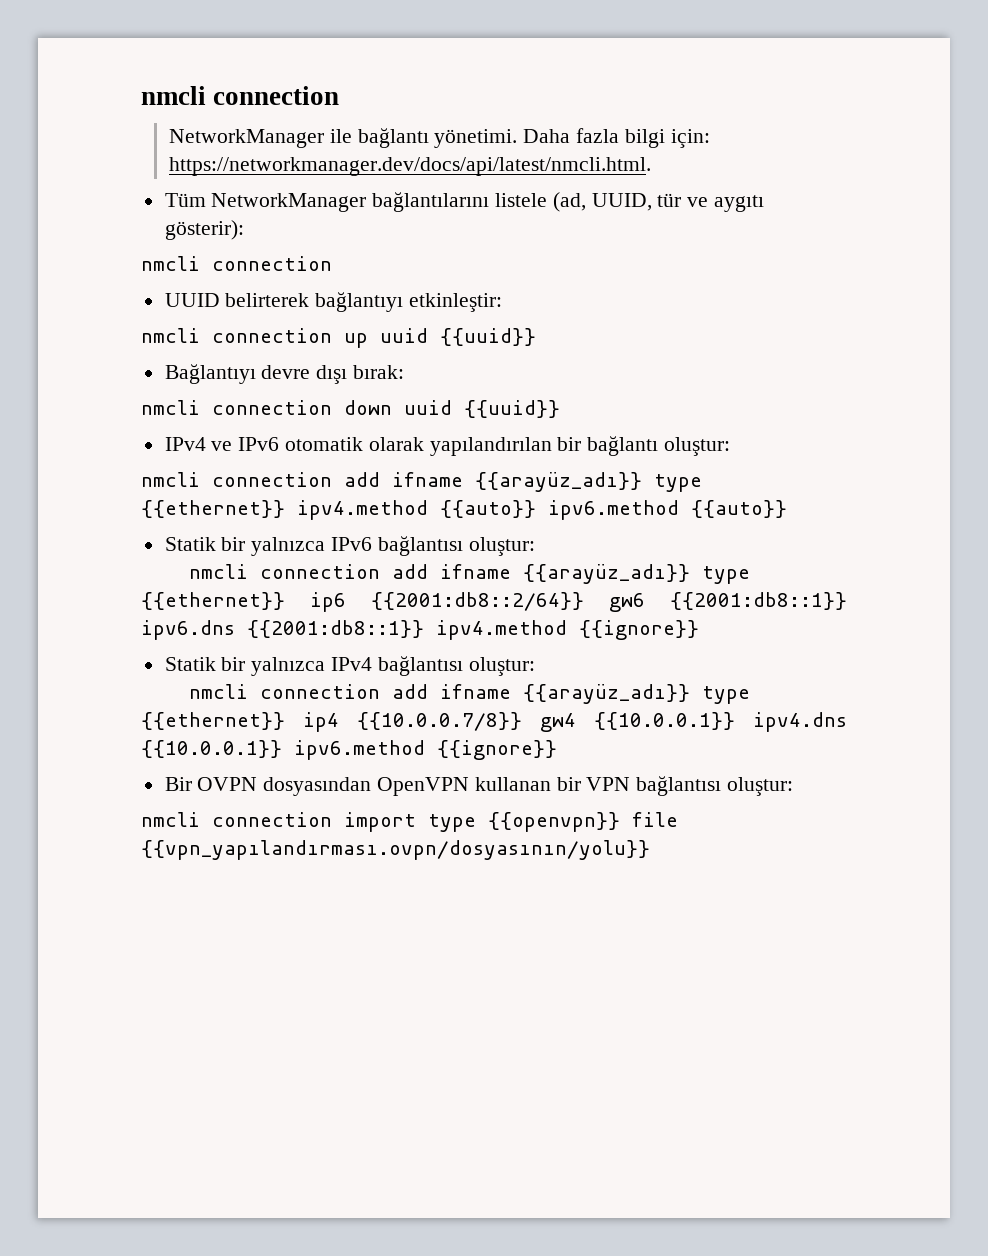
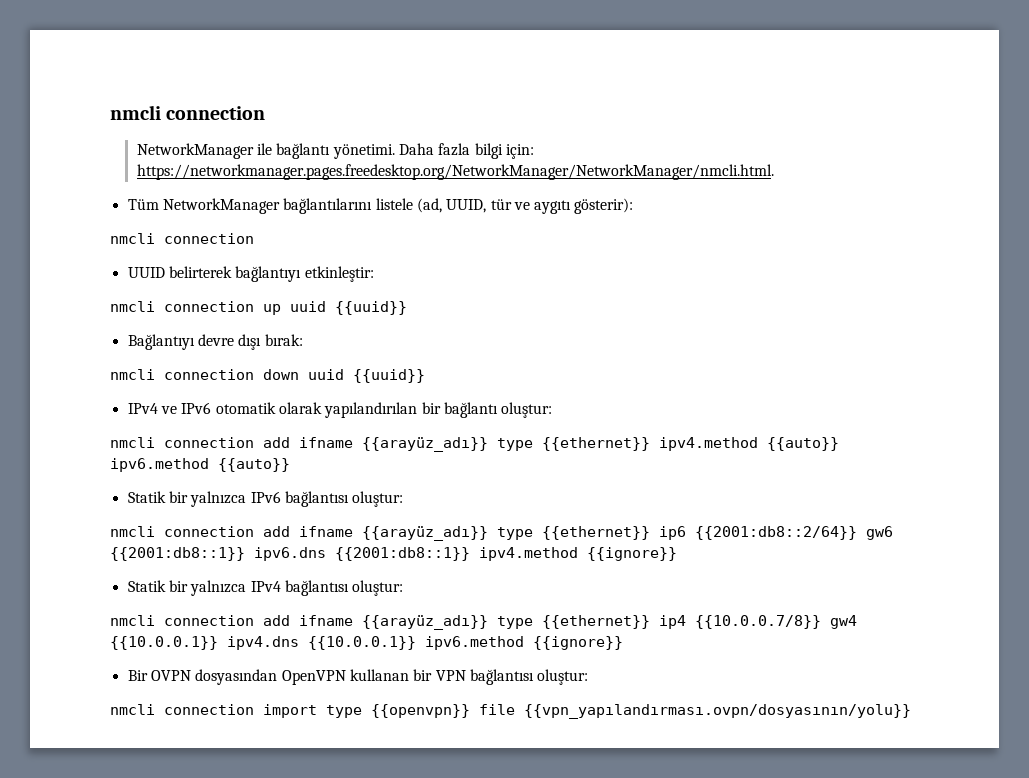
- Daha fazla bilgi için: https://networkmanager.dev/docs/api/latest/nmcli.html.
+ Daha fazla bilgi için: https://networkmanager.pages.freedesktop.org/NetworkManager/NetworkManager/nmcli.html.

